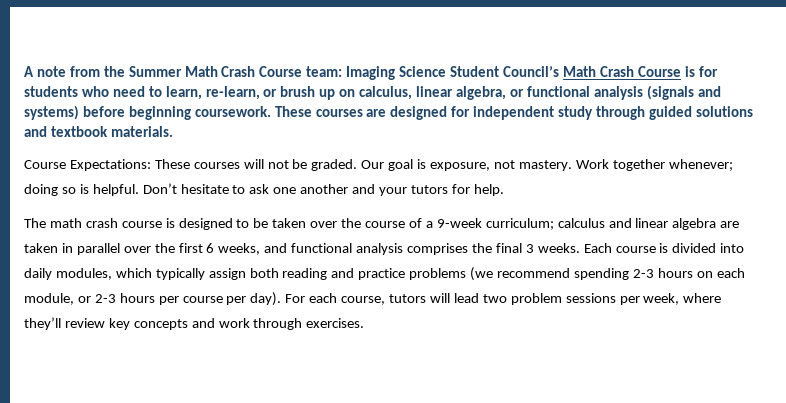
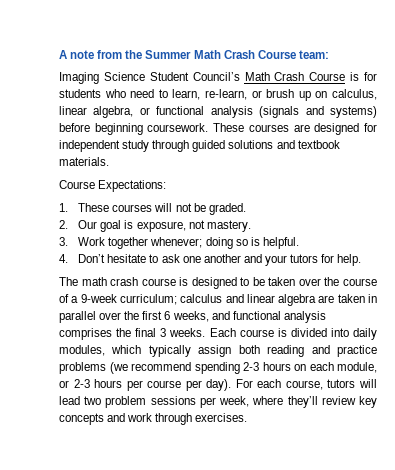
- A note from the Summer Math Crash Course team: Imaging Science Student Council’s Math Crash Course is for students who need to learn, re-learn, or brush up on calculus, linear algebra, or functional analysis (signals and systems) before beginning coursework.
+ A note from the Summer Math Crash Course team:
+ Imaging Science Student Council’s Math Crash Course is for students who need to learn, re-learn, or brush up on calculus, linear algebra, or functional analysis (signals and systems) before beginning coursework.
- Course Expectations: These courses will not be graded. Our goal is exposure, not mastery. Work together whenever; doing so is helpful. Don’t hesitate to ask one another and your tutors for help.
+ Course Expectations:
+ 1. These courses will not be graded.
+ 2. Our goal is exposure, not mastery.
+ 3. Work together whenever; doing so is helpful.
+ 4. Don’t hesitate to ask one another and your tutors for help.

